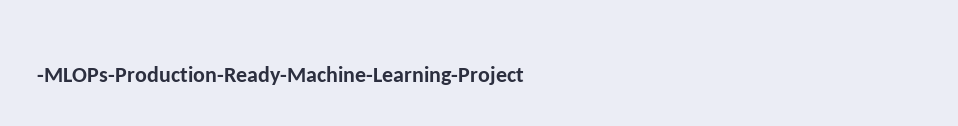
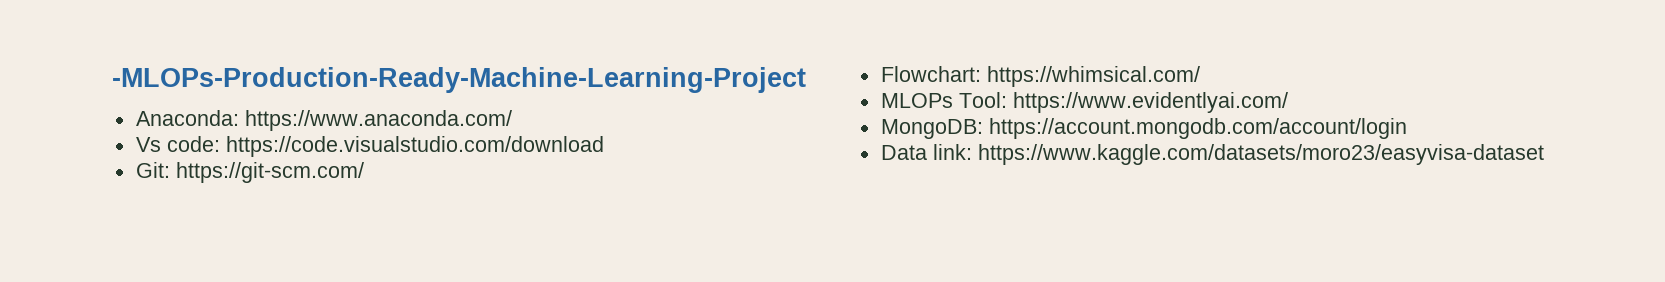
+ Anaconda: https://www.anaconda.com/
+ Vs code: https://code.visualstudio.com/download
+ Git: https://git-scm.com/
+ Flowchart: https://whimsical.com/
+ MLOPs Tool: https://www.evidentlyai.com/
+ MongoDB: https://account.mongodb.com/account/login
+ Data link: https://www.kaggle.com/datasets/moro23/easyvisa-dataset

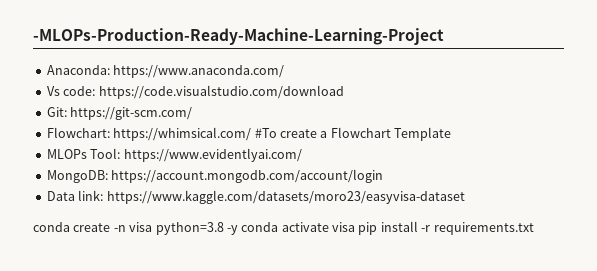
- Flowchart: https://whimsical.com/
+ Flowchart: https://whimsical.com/ #To create a Flowchart Template
+ conda create -n visa python=3.8 -y conda activate visa pip install -r requirements.txt

